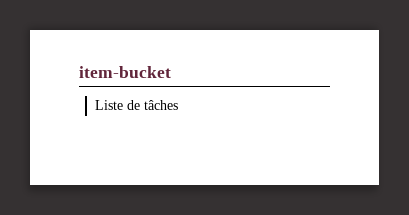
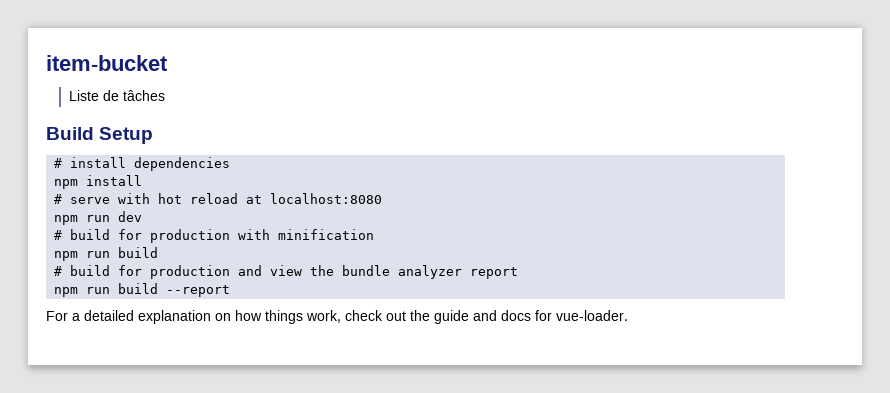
+ Build Setup
+ # install dependencies
+ npm install
+ # serve with hot reload at localhost:8080
+ npm run dev
+ # build for production with minification
+ npm run build
+ # build for production and view the bundle analyzer report
+ npm run build --report
+ For a detailed explanation on how things work, check out the guide and docs for vue-loader.

